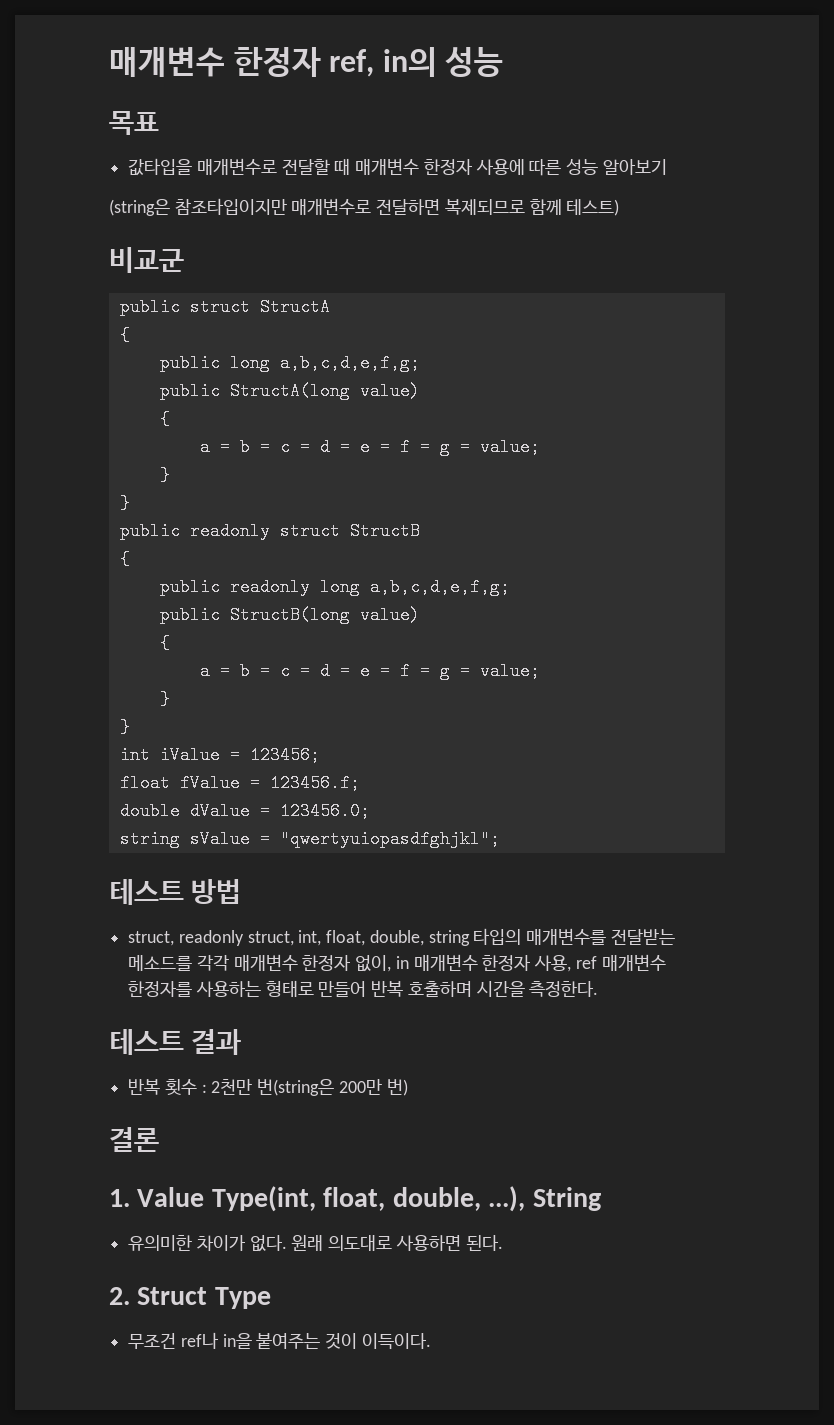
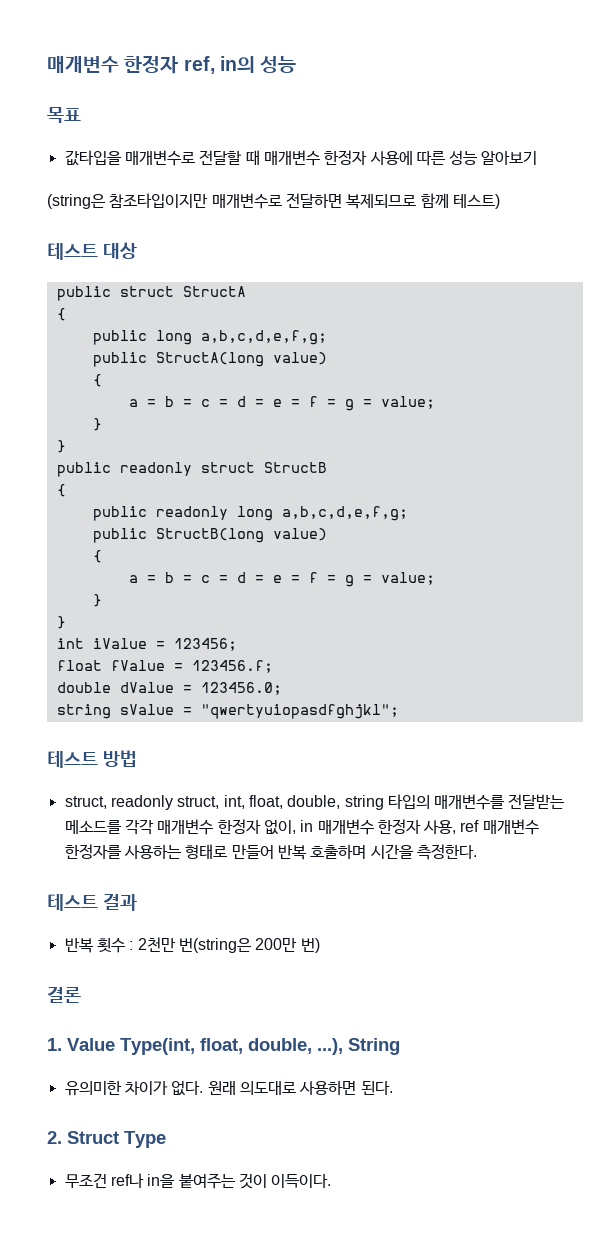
- 비교군
+ 테스트 대상

